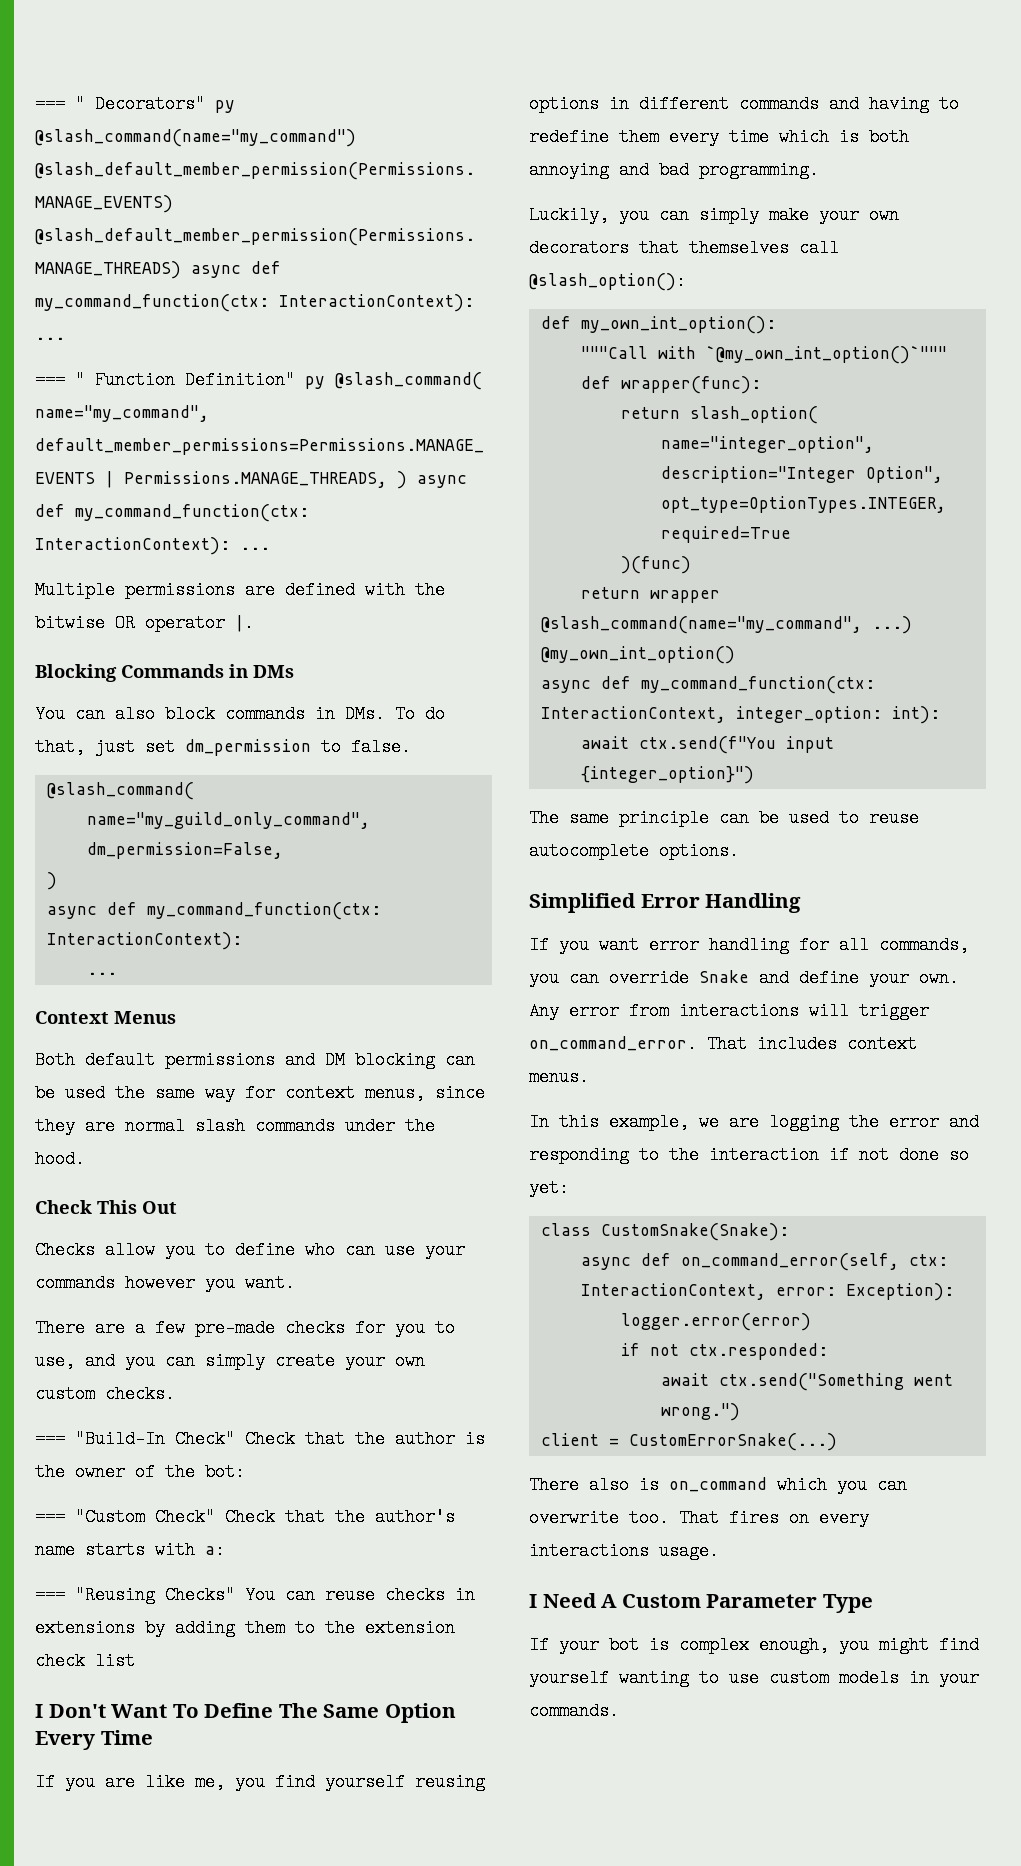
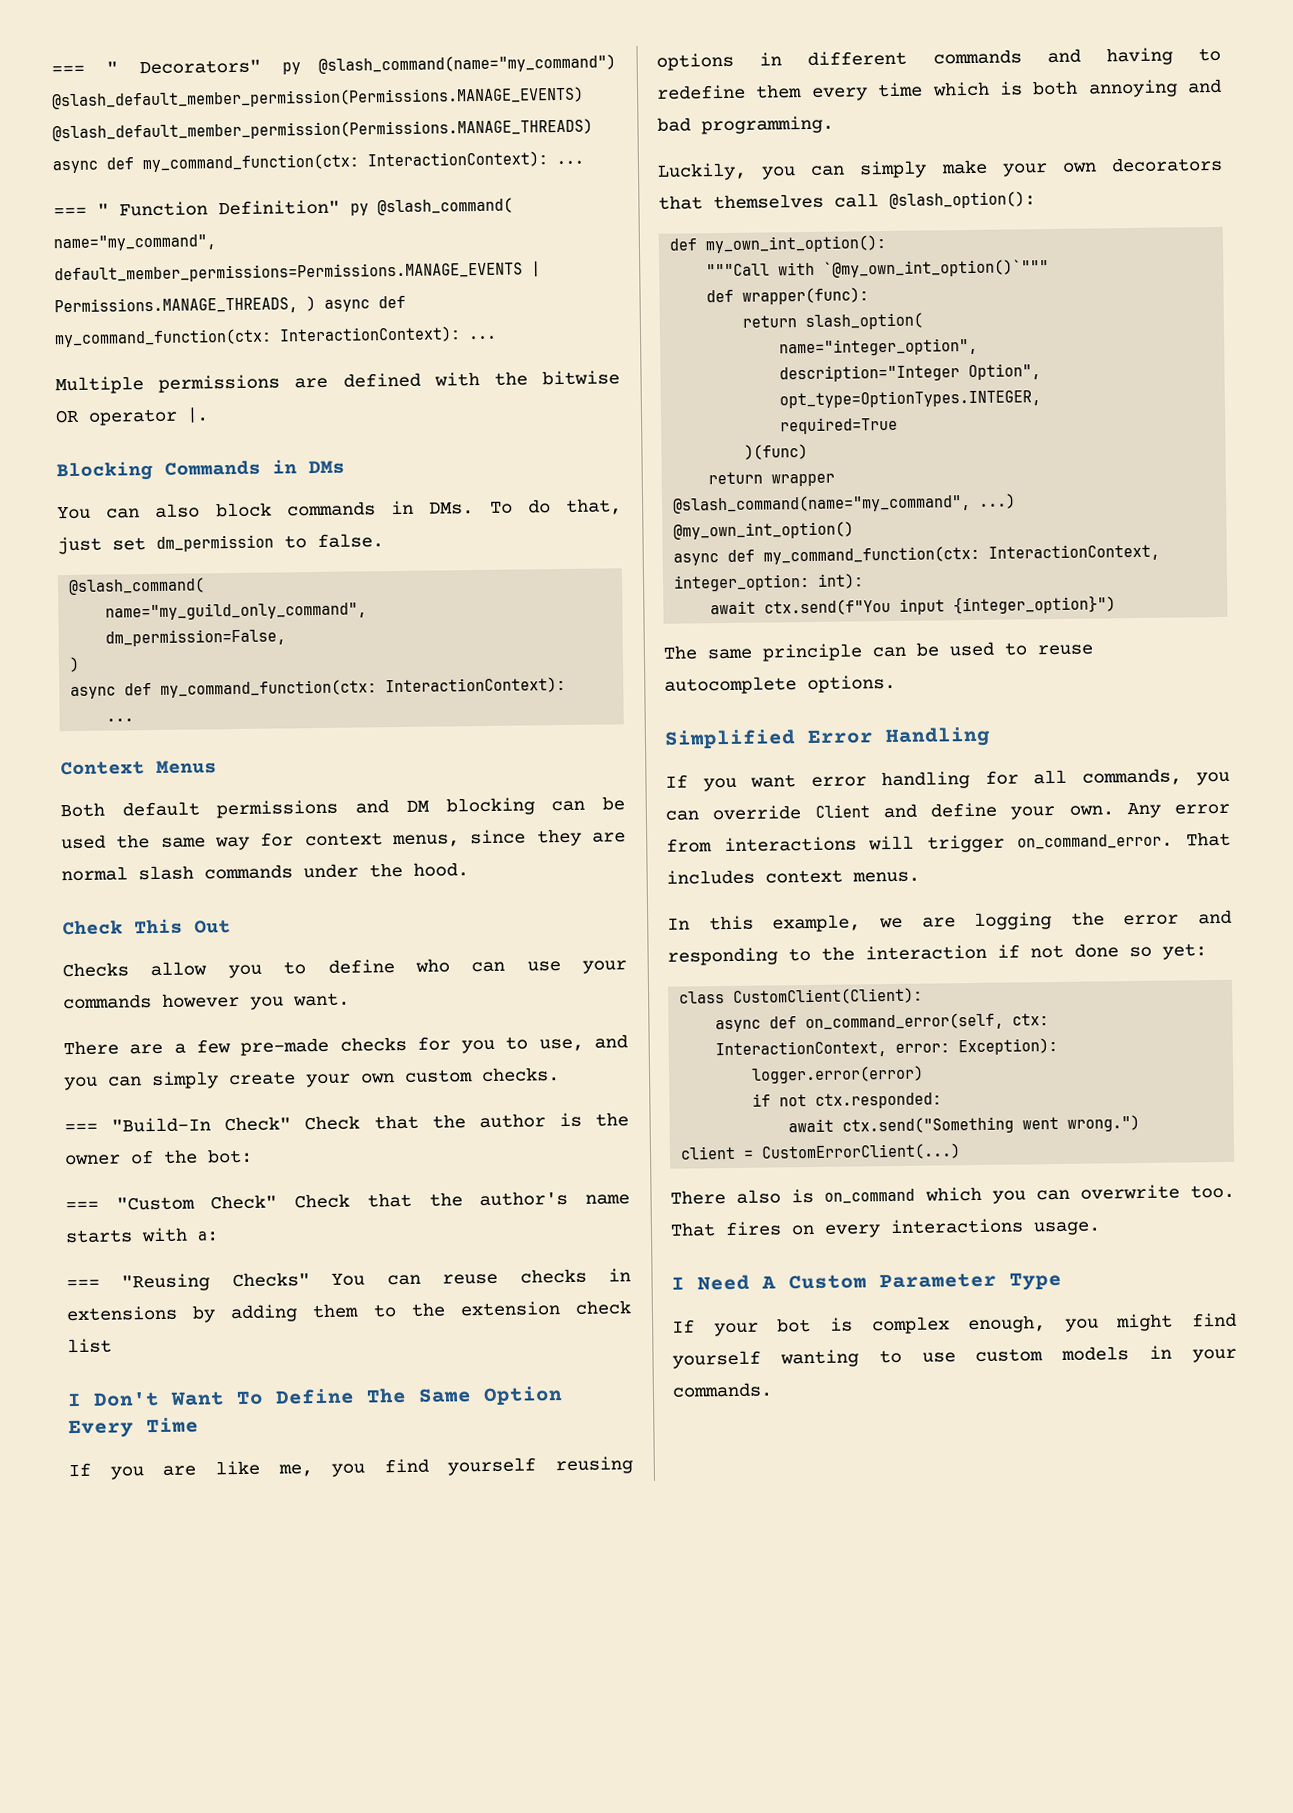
- If you want error handling for all commands, you can override Snake and define your own.
+ If you want error handling for all commands, you can override Client and define your own.
- class CustomSnake(Snake):
+ class CustomClient(Client):
- client = CustomErrorSnake(...)
+ client = CustomErrorClient(...)

